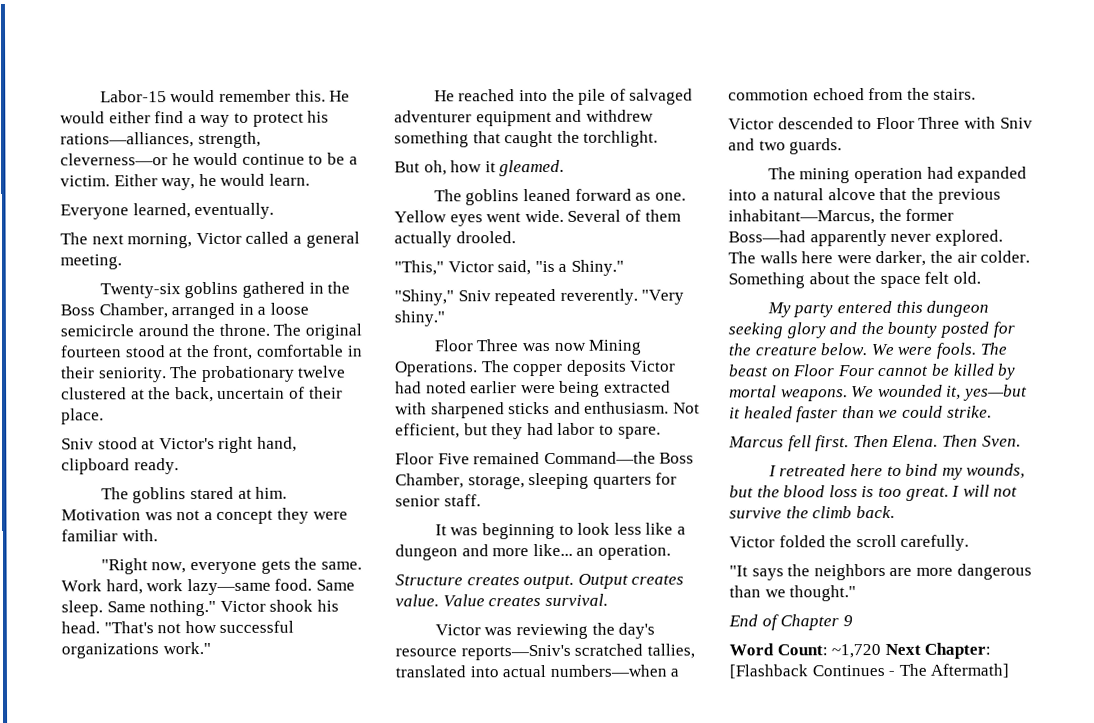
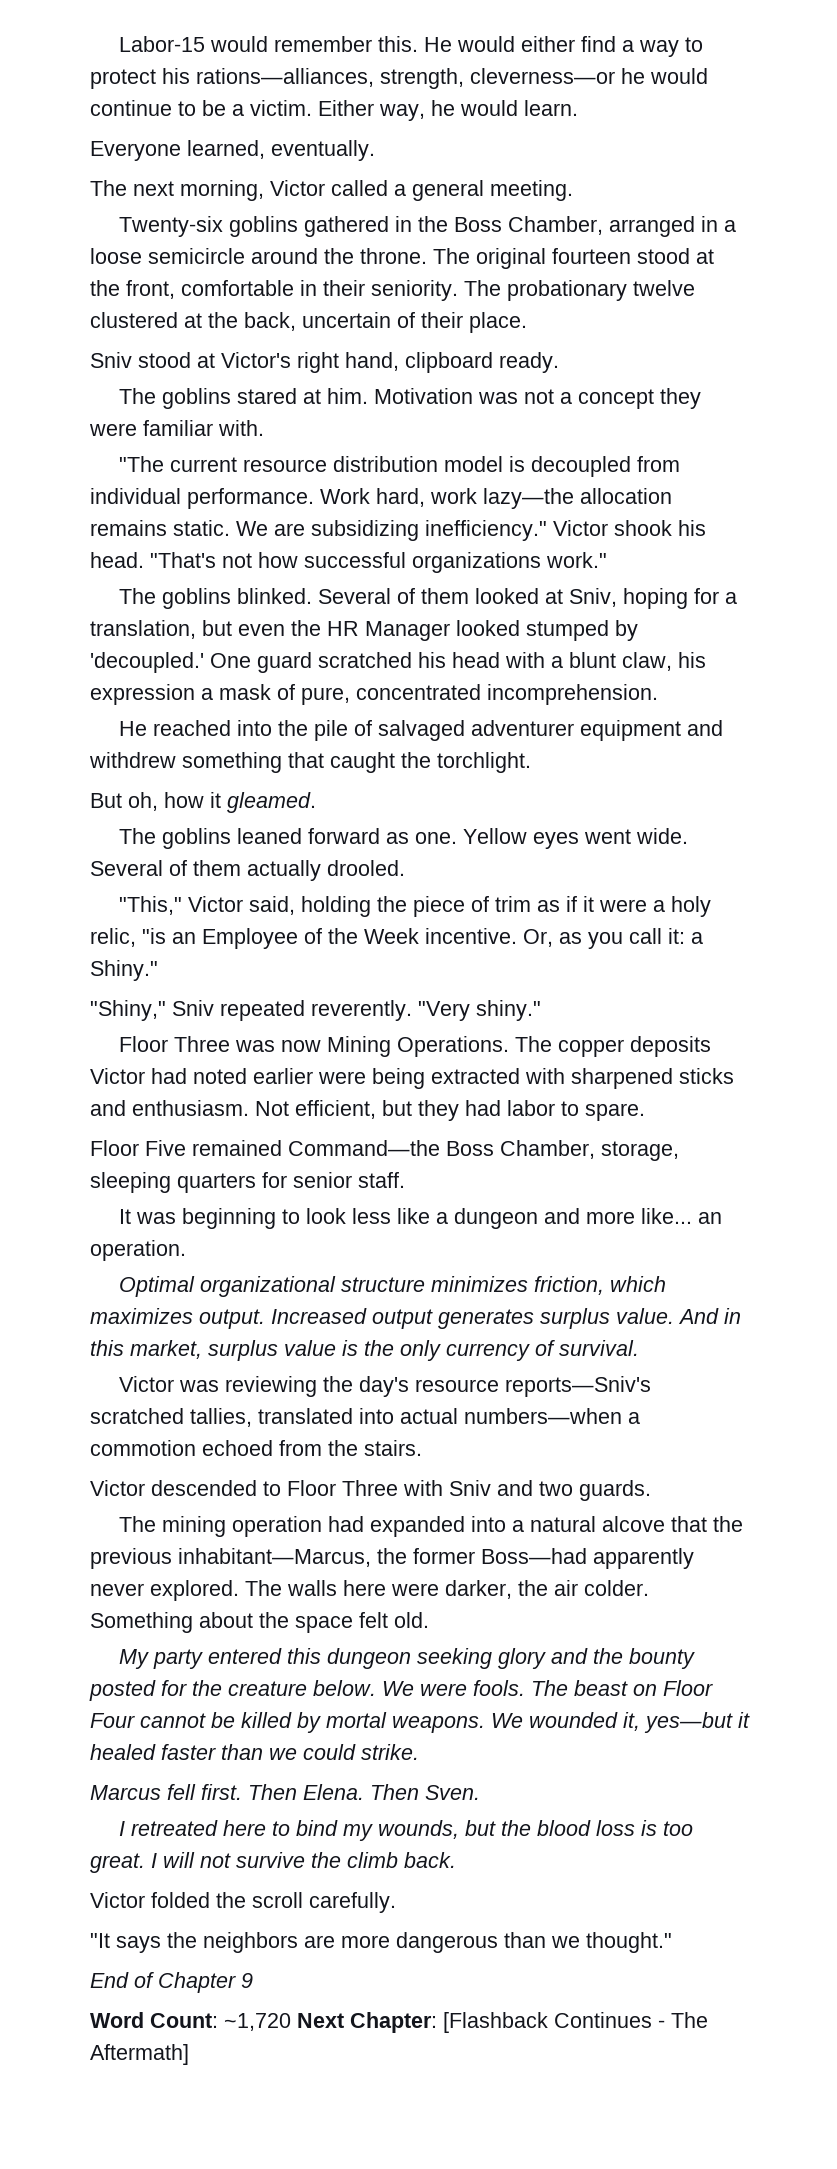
- "Right now, everyone gets the same. Work hard, work lazy—same food. Same sleep. Same nothing."
+ "The current resource distribution model is decoupled from individual performance. Work hard, work lazy—the allocation remains static. We are subsidizing inefficiency."
+ The goblins blinked. Several of them looked at Sniv, hoping for a translation, but even the HR Manager looked stumped by 'decoupled.' One guard scratched his head with a blunt claw, his expression a mask of pure, concentrated incomprehension.
- "This," Victor said, "is a Shiny."
+ "This," Victor said, holding the piece of trim as if it were a holy relic, "is an Employee of the Week incentive. Or, as you call it: a Shiny."
- Structure creates output. Output creates value. Value creates survival.
+ Optimal organizational structure minimizes friction, which maximizes output. Increased output generates surplus value. And in this market, surplus value is the only currency of survival.

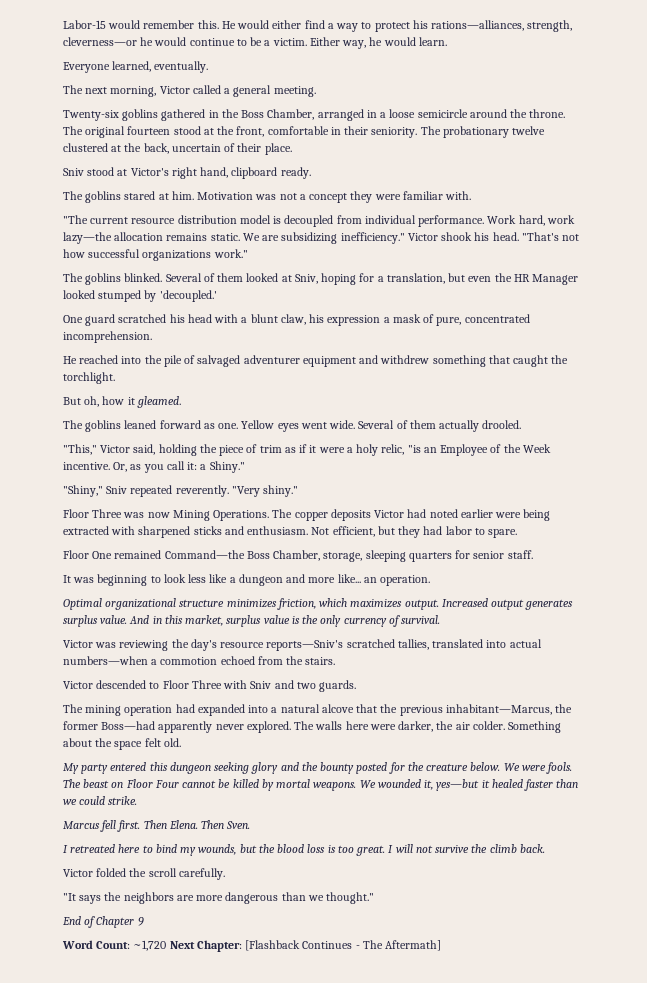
- Several of them looked at Sniv, hoping for a translation, but even the HR Manager looked stumped by 'decoupled.' One guard scratched his head with a blunt claw, his expression a mask of pure, concentrated incomprehension.
+ Several of them looked at Sniv, hoping for a translation, but even the HR Manager looked stumped by 'decoupled.'
+ One guard scratched his head with a blunt claw, his expression a mask of pure, concentrated incomprehension.
- Floor Five remained Command—the Boss Chamber, storage, sleeping quarters for senior staff.
+ Floor One remained Command—the Boss Chamber, storage, sleeping quarters for senior staff.

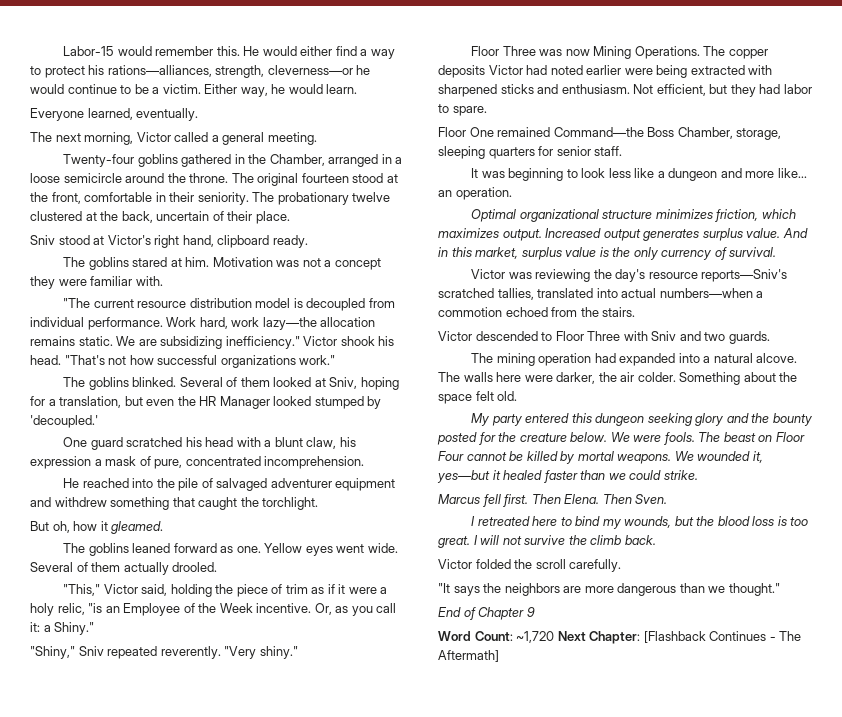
- Twenty-six goblins gathered in the Boss Chamber, arranged in a loose semicircle around the throne.
+ Twenty-four goblins gathered in the Chamber, arranged in a loose semicircle around the throne.
- The mining operation had expanded into a natural alcove that the previous inhabitant—Marcus, the former Boss—had apparently never explored.
+ The mining operation had expanded into a natural alcove.

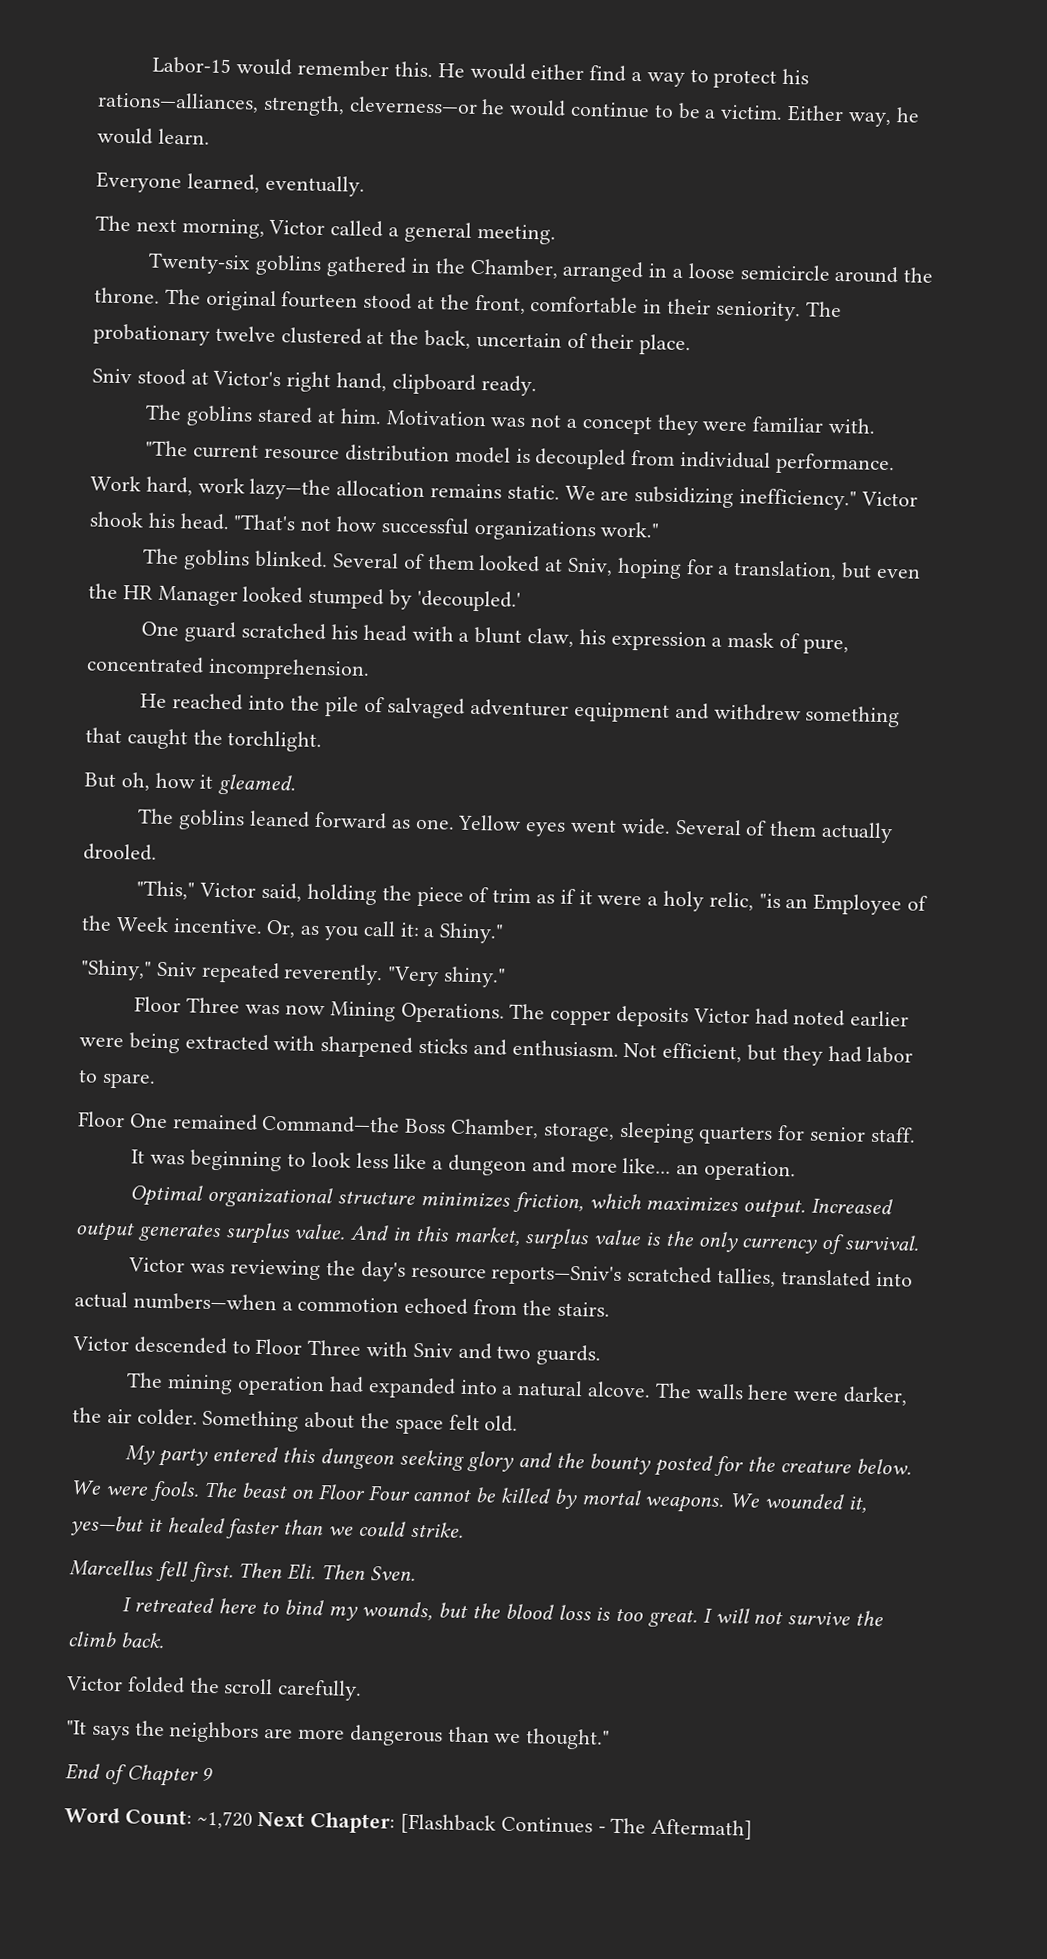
- Twenty-four goblins gathered in the Chamber, arranged in a loose semicircle around the throne.
+ Twenty-six goblins gathered in the Chamber, arranged in a loose semicircle around the throne.
- Marcus fell first.
+ Marcellus fell first.
- Then Elena. Then Sven.
+ Then Eli. Then Sven.

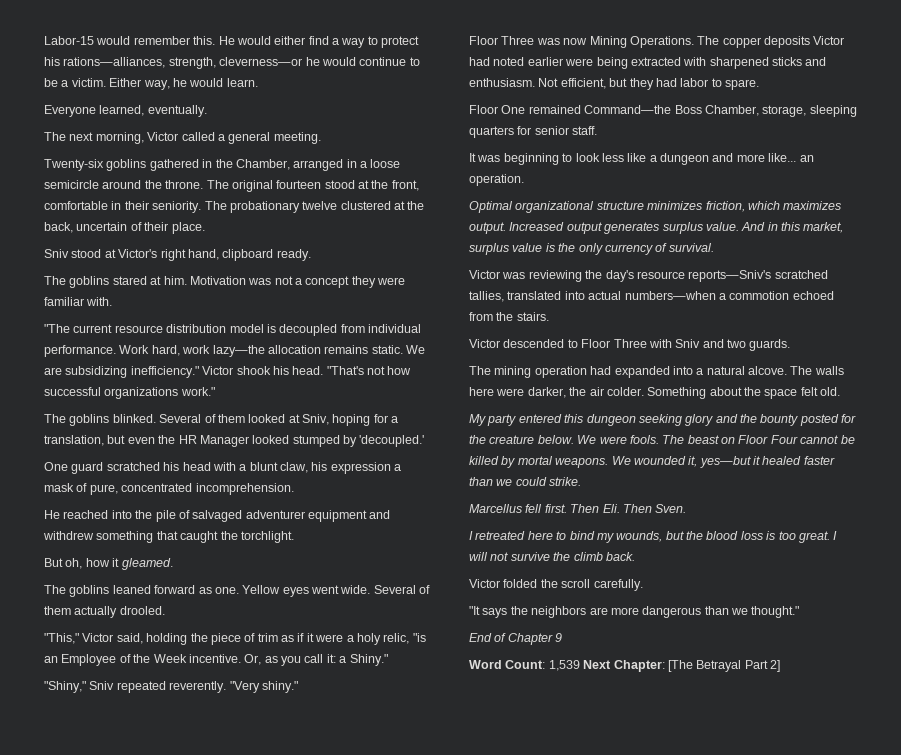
- Word Count: ~1,720 Next Chapter: [Flashback Continues - The Aftermath]
+ Word Count: 1,539 Next Chapter: [The Betrayal Part 2]

